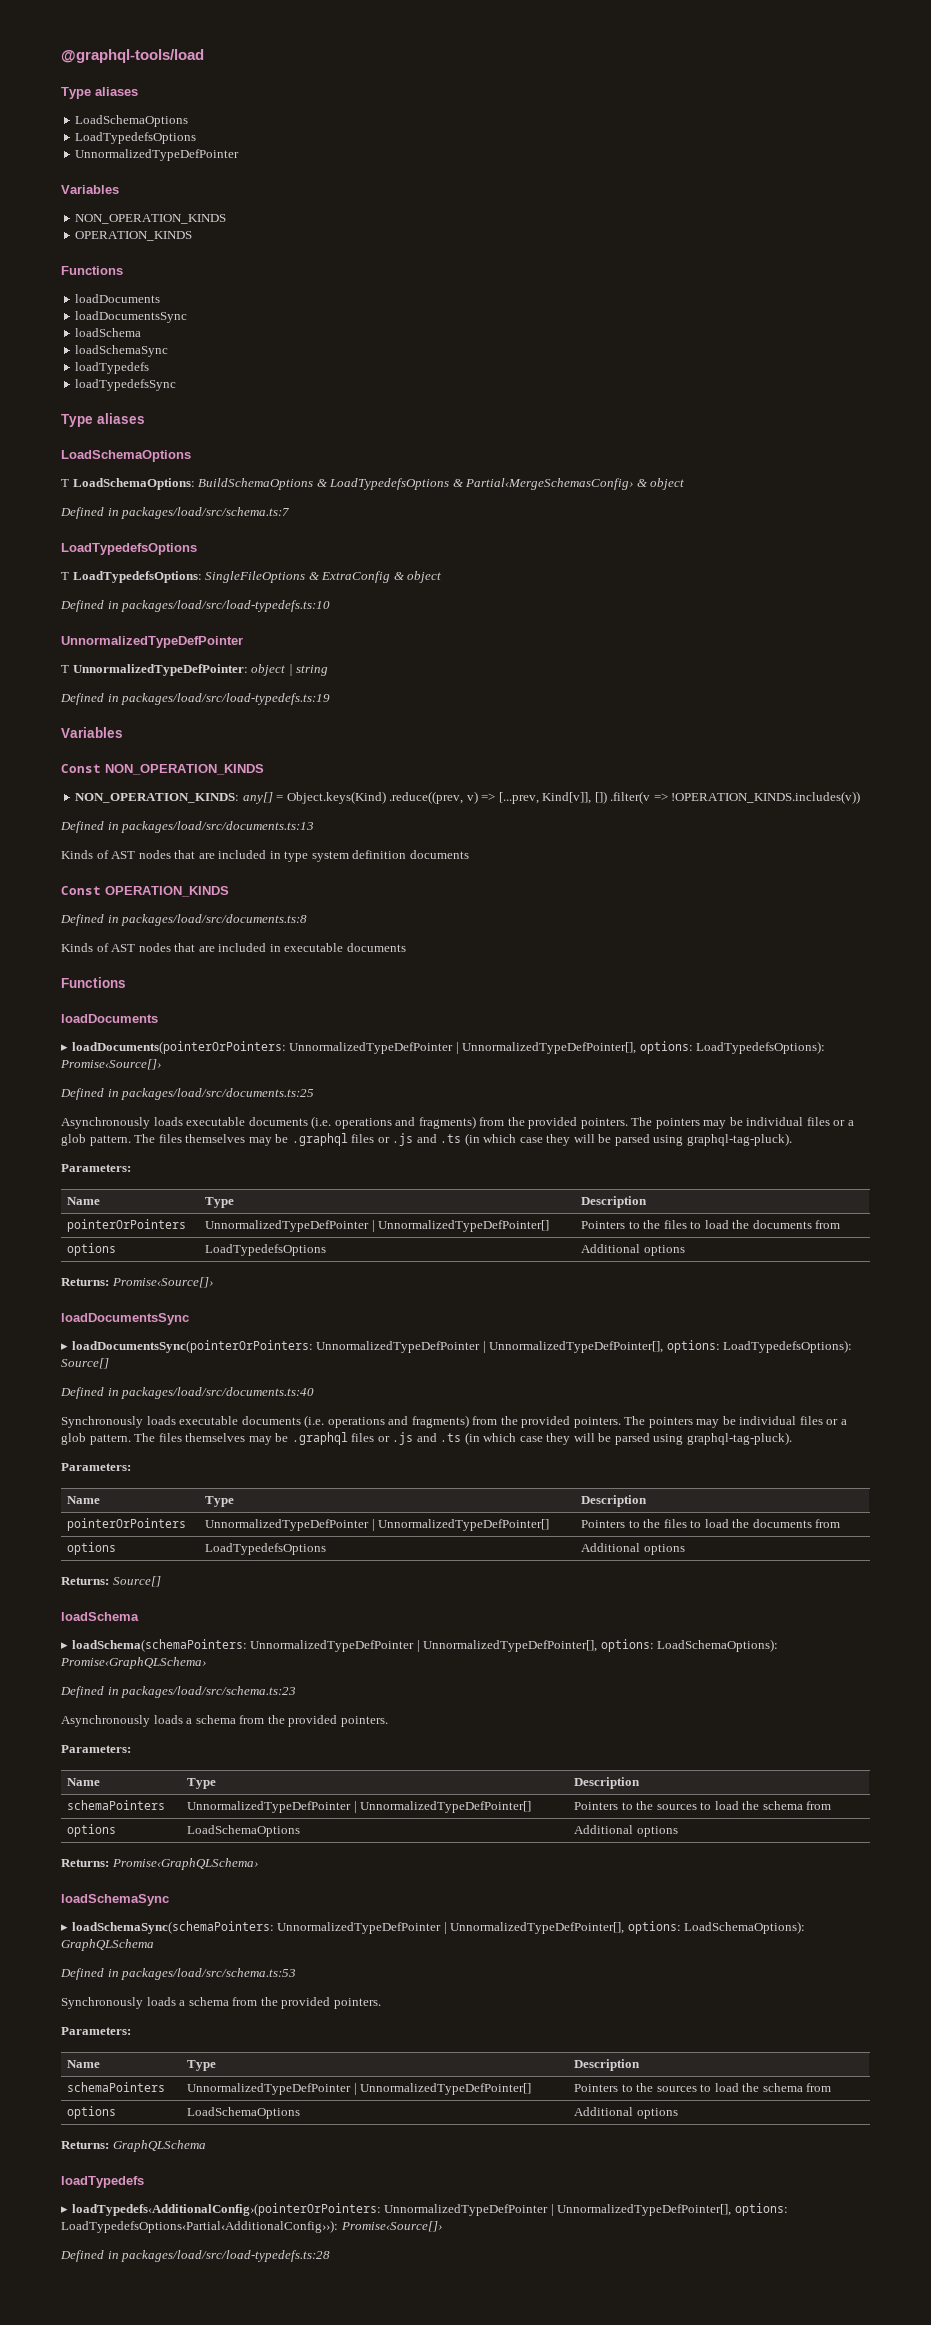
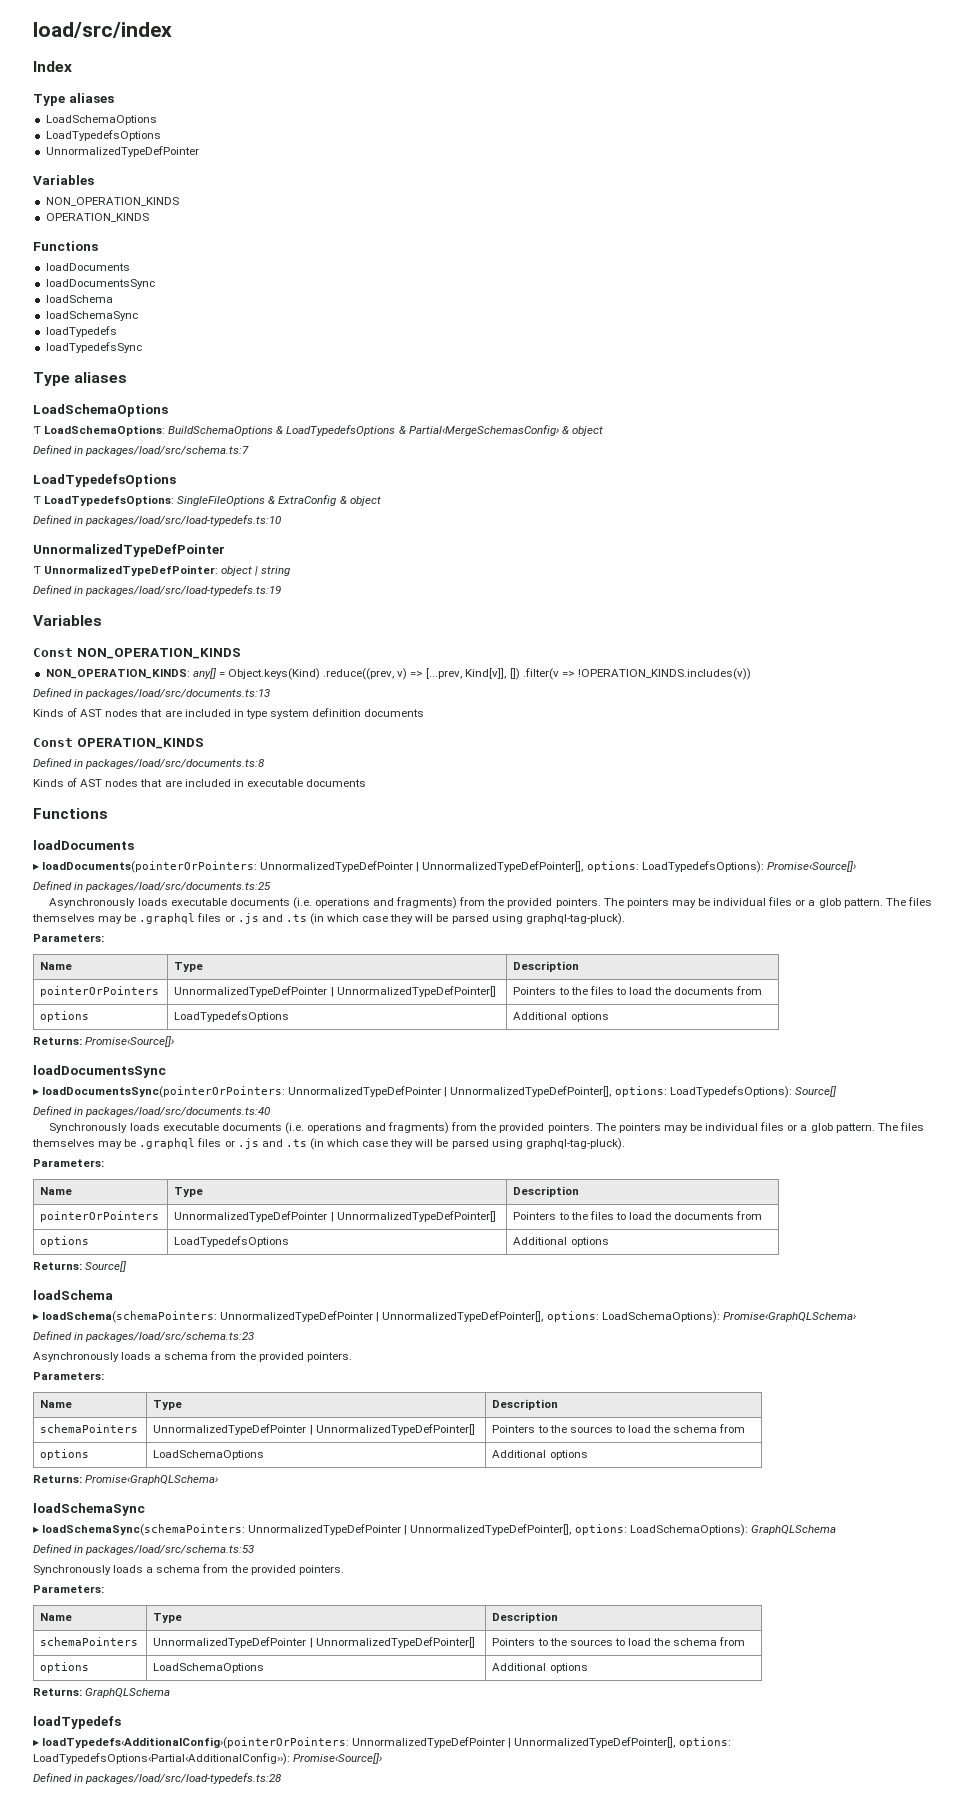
- @graphql-tools/load
+ load/src/index
+ Index

